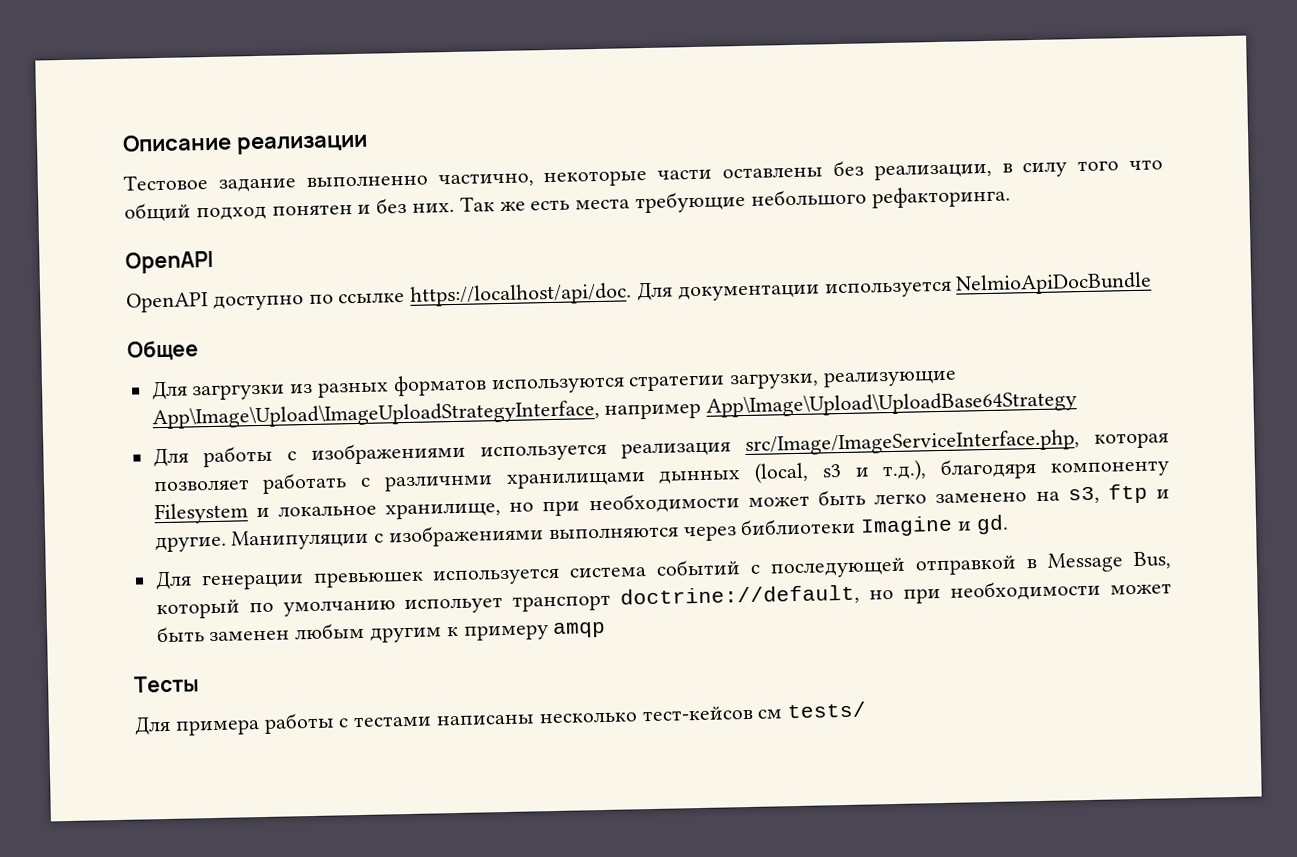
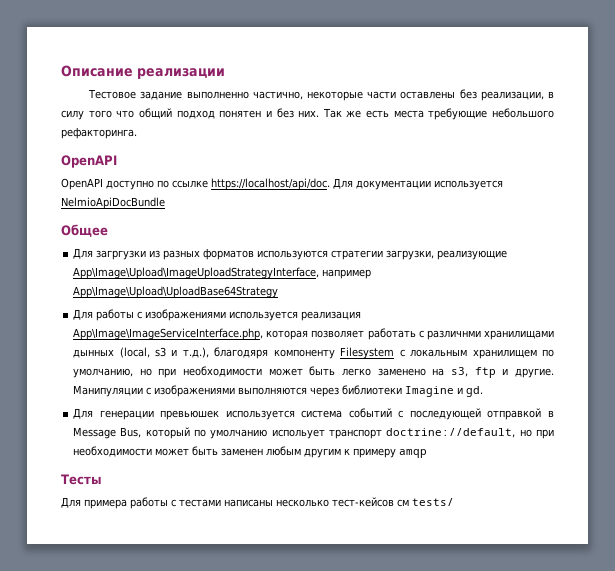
- Для работы с изображениями используется реализация src/Image/ImageServiceInterface.php, которая позволяет работать с различнми хранилищами дынных (local, s3 и т.д.), благодяря компоненту Filesystem и локальное хранилище, но при необходимости может быть легко заменено на s3, ftp и другие.
+ Для работы с изображениями используется реализация App\Image\ImageServiceInterface.php, которая позволяет работать с различнми хранилищами дынных (local, s3 и т.д.), благодяря компоненту Filesystem с локальным хранилищем по умолчанию, но при необходимости может быть легко заменено на s3, ftp и другие.

